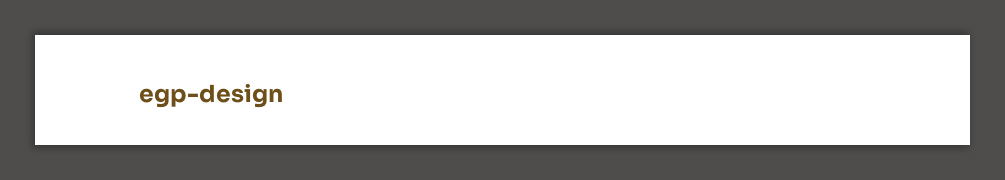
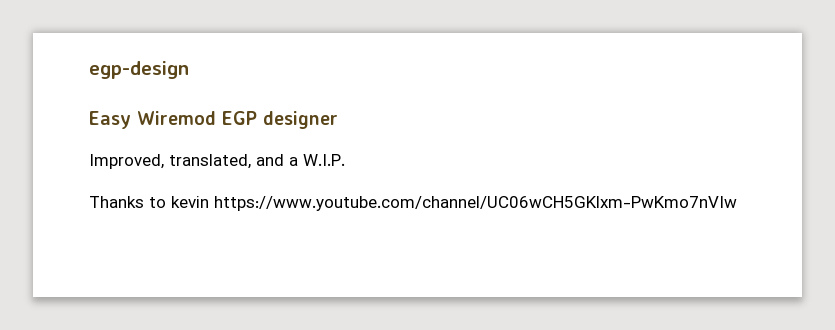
+ Easy Wiremod EGP designer
+ Improved, translated, and a W.I.P.
+ Thanks to kevin https://www.youtube.com/channel/UC06wCH5GKlxm-PwKmo7nVIw

